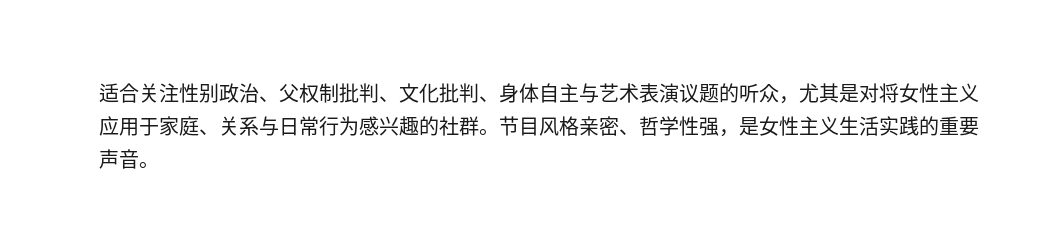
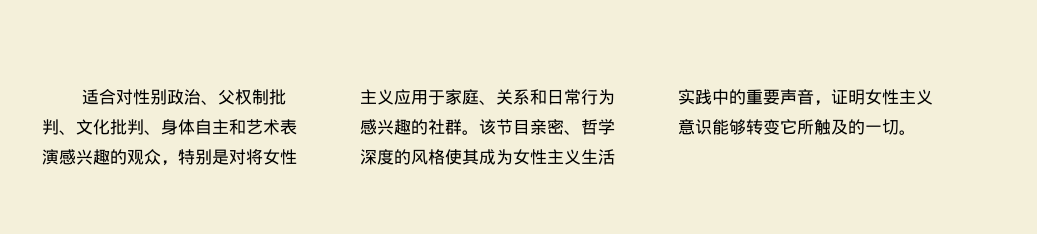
- 适合关注性别政治、父权制批判、文化批判、身体自主与艺术表演议题的听众，尤其是对将女性主义应用于家庭、关系与日常行为感兴趣的社群。
+ 适合对性别政治、父权制批判、文化批判、身体自主和艺术表演感兴趣的观众，特别是对将女性主义应用于家庭、关系和日常行为感兴趣的社群。
- 节目风格亲密、哲学性强，是女性主义生活实践的重要声音。
+ 该节目亲密、哲学深度的风格使其成为女性主义生活实践中的重要声音，证明女性主义意识能够转变它所触及的一切。

